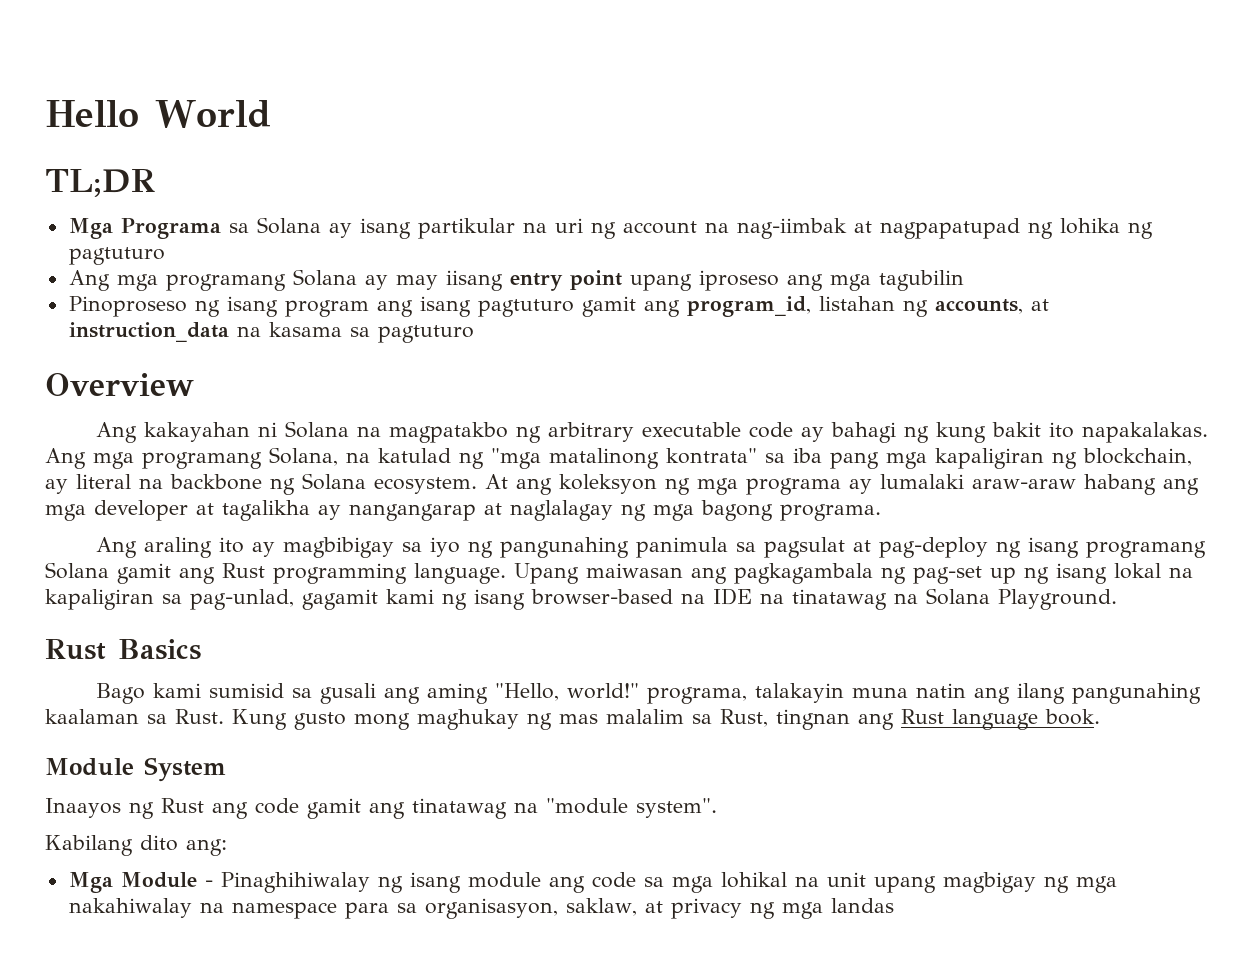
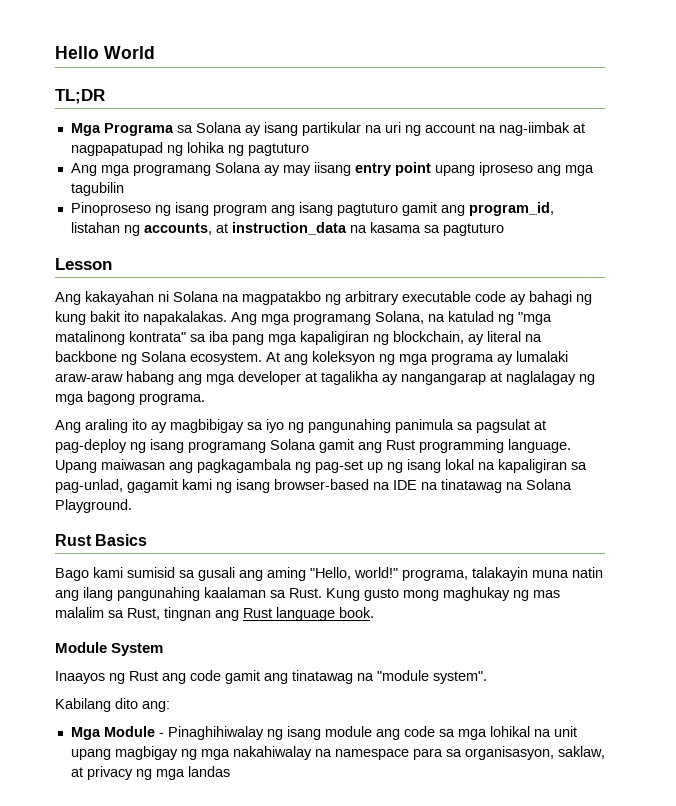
- Overview
+ Lesson

